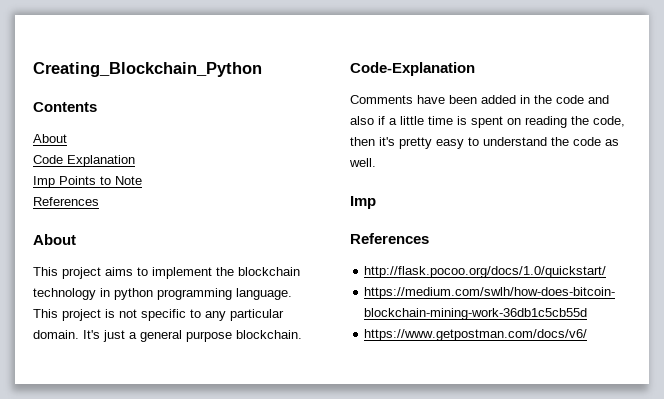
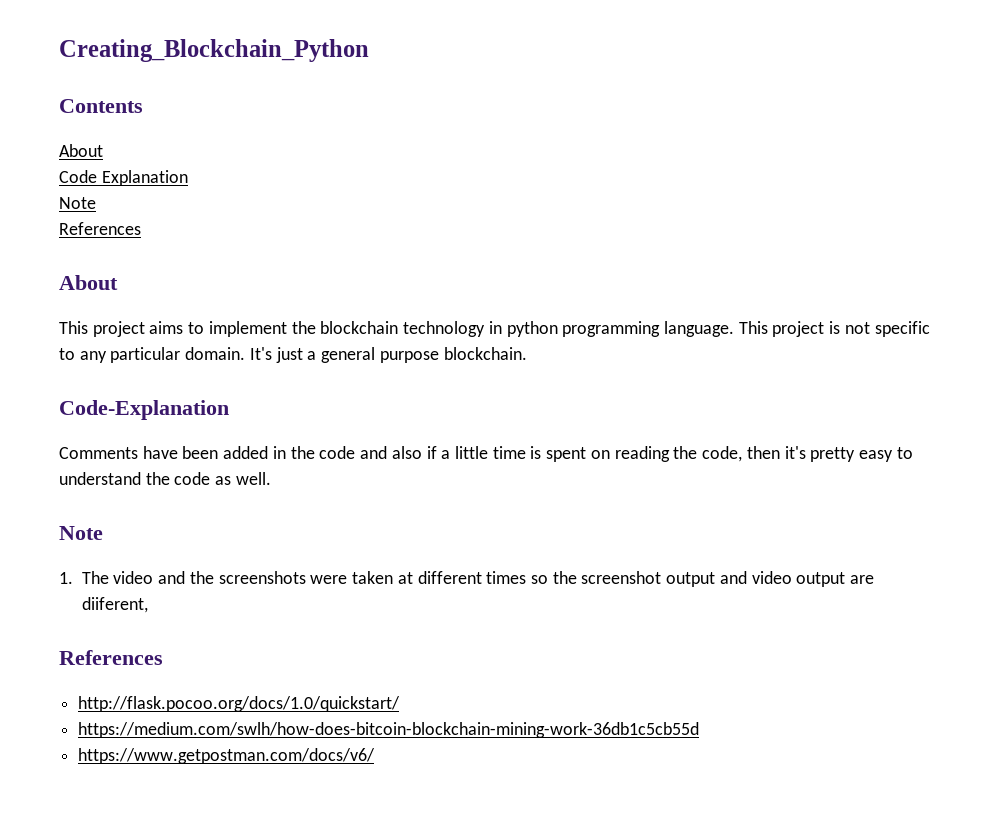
  Code Explanation
- Imp Points to Note
+ Note
  Comments have been added in the code and also if a little time is spent on reading the code, then it's pretty easy to understand the code as well.
- Imp
+ Note
+ 1. The video and the screenshots were taken at different times so the screenshot output and video output are diiferent,

